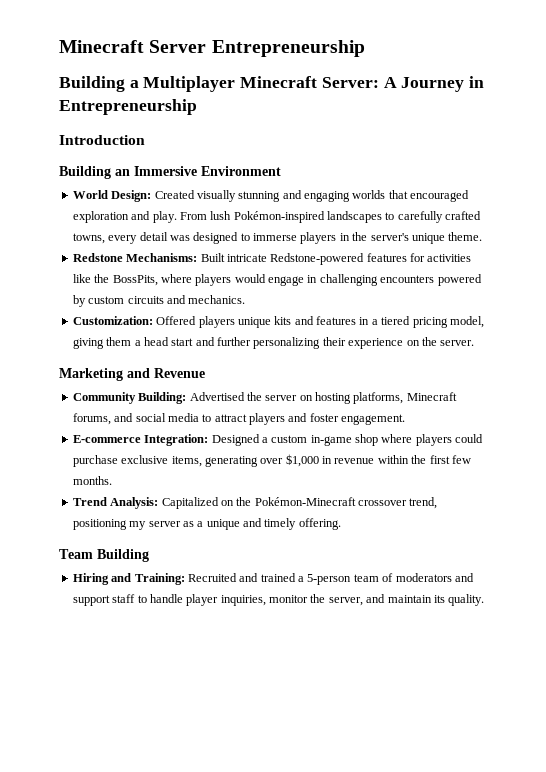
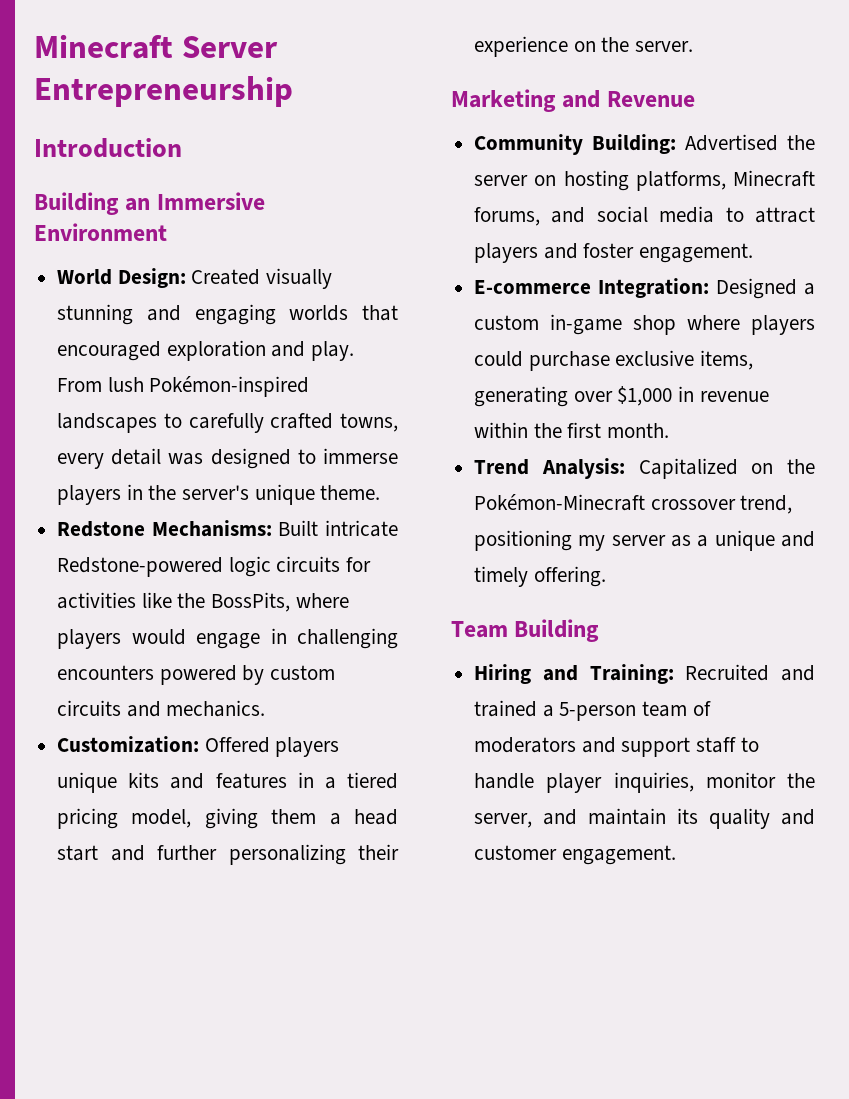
- Building a Multiplayer Minecraft Server: A Journey in Entrepreneurship
- Redstone Mechanisms: Built intricate Redstone-powered features for activities like the BossPits, where players would engage in challenging encounters powered by custom circuits and mechanics.
+ Redstone Mechanisms: Built intricate Redstone-powered logic circuits for activities like the BossPits, where players would engage in challenging encounters powered by custom circuits and mechanics.
- E-commerce Integration: Designed a custom in-game shop where players could purchase exclusive items, generating over $1,000 in revenue within the first few months.
+ E-commerce Integration: Designed a custom in-game shop where players could purchase exclusive items, generating over $1,000 in revenue within the first month.
- Hiring and Training: Recruited and trained a 5-person team of moderators and support staff to handle player inquiries, monitor the server, and maintain its quality.
+ Hiring and Training: Recruited and trained a 5-person team of moderators and support staff to handle player inquiries, monitor the server, and maintain its quality and customer engagement.

